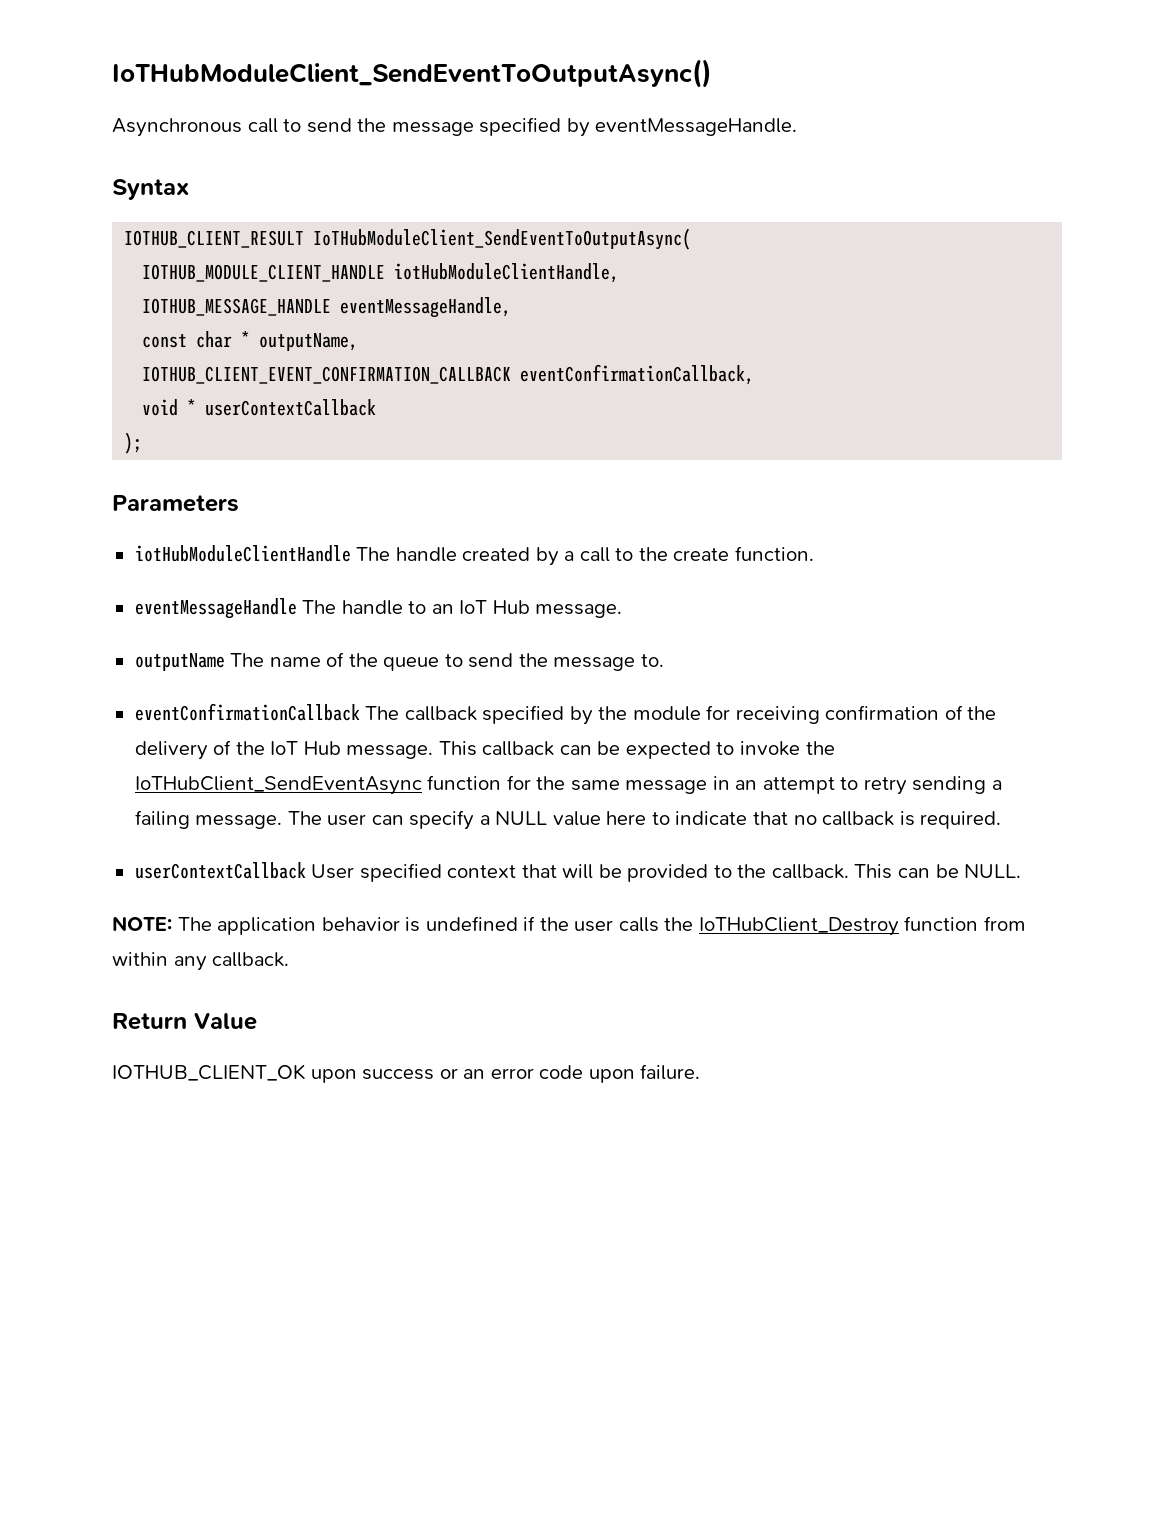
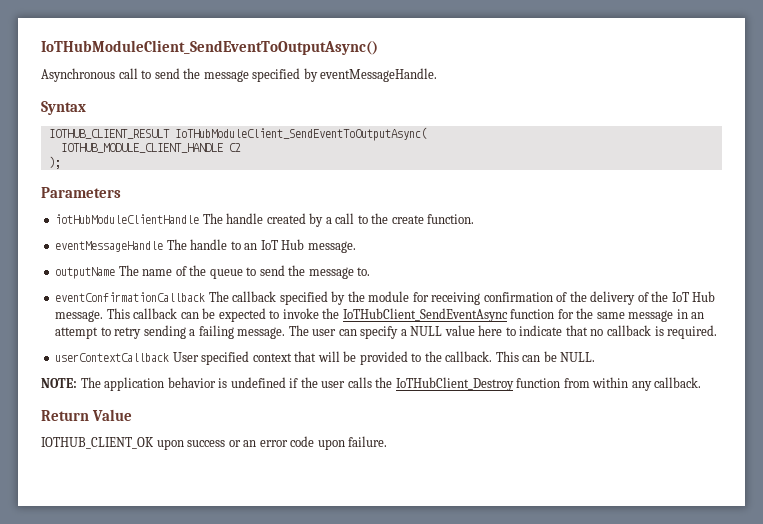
- IOTHUB_MODULE_CLIENT_HANDLE iotHubModuleClientHandle,
- IOTHUB_MESSAGE_HANDLE eventMessageHandle,
- const char * outputName,
- IOTHUB_CLIENT_EVENT_CONFIRMATION_CALLBACK eventConfirmationCallback,
- void * userContextCallback
+ IOTHUB_MODULE_CLIENT_HANDLE C2

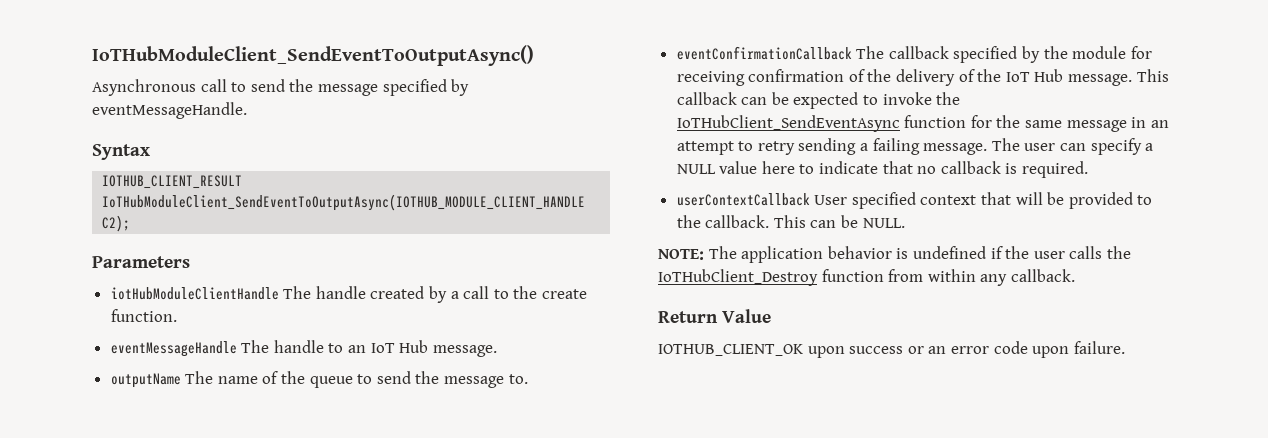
- IOTHUB_CLIENT_RESULT IoTHubModuleClient_SendEventToOutputAsync(
- IOTHUB_MODULE_CLIENT_HANDLE C2
- );
+ IOTHUB_CLIENT_RESULT IoTHubModuleClient_SendEventToOutputAsync(IOTHUB_MODULE_CLIENT_HANDLE C2);

